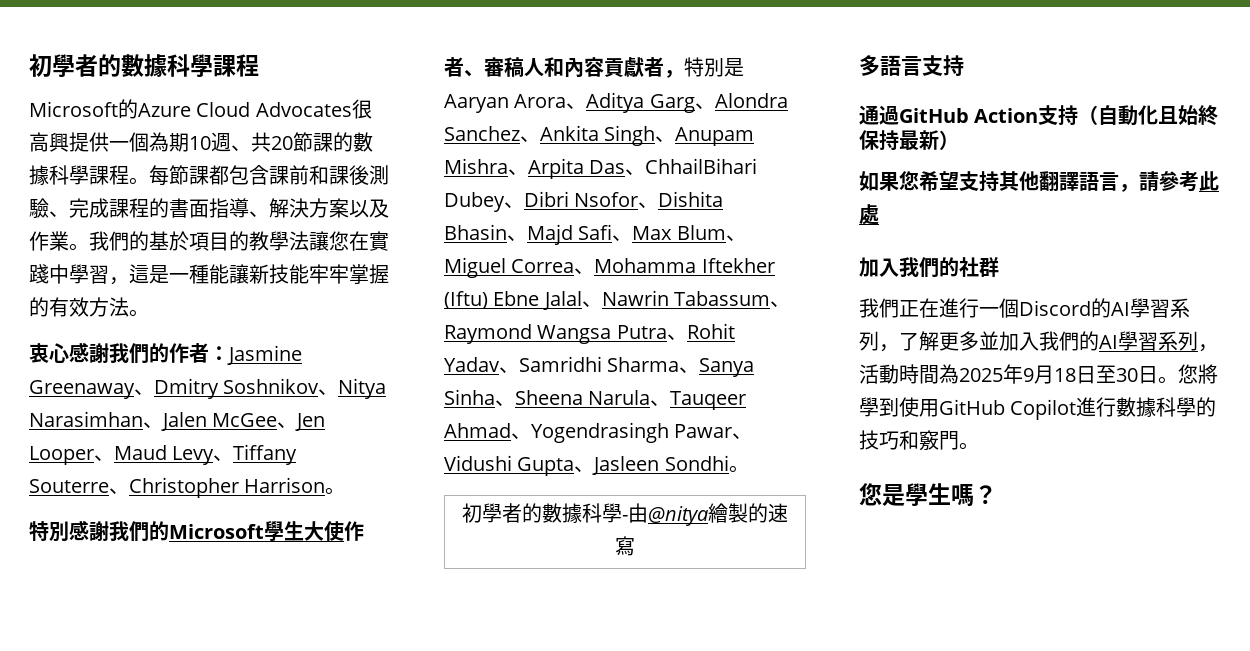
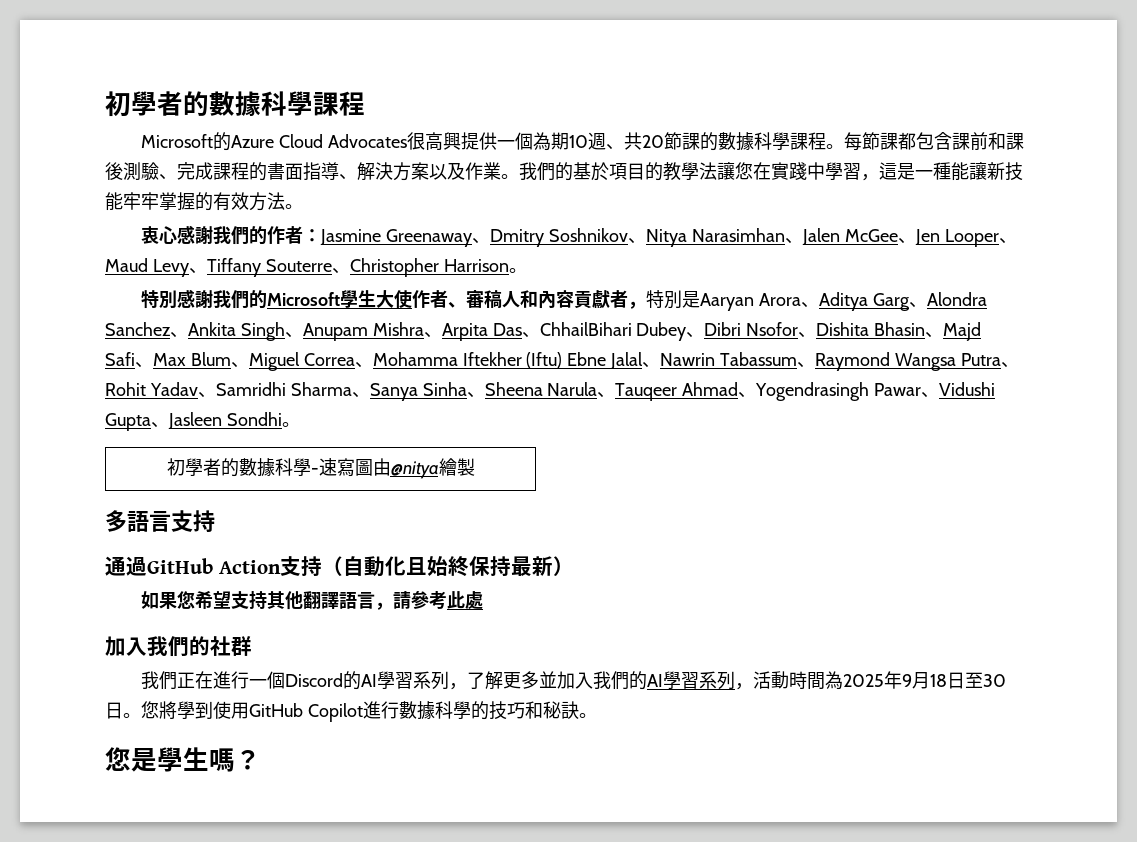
- 初學者的數據科學-由@nitya繪製的速寫
+ 初學者的數據科學-速寫圖由@nitya繪製
- 您將學到使用GitHub Copilot進行數據科學的技巧和竅門。
+ 您將學到使用GitHub Copilot進行數據科學的技巧和秘訣。

